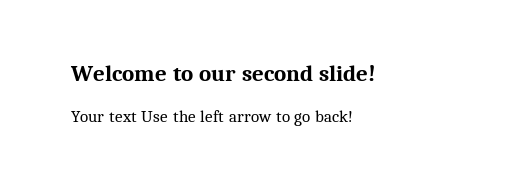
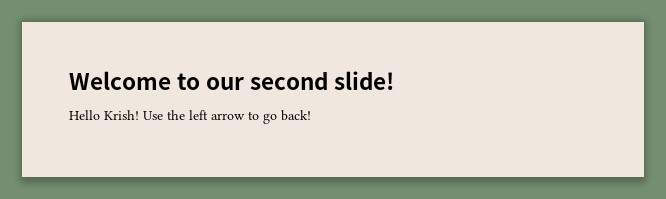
- Your text Use the left arrow to go back!
+ Hello Krish! Use the left arrow to go back!

